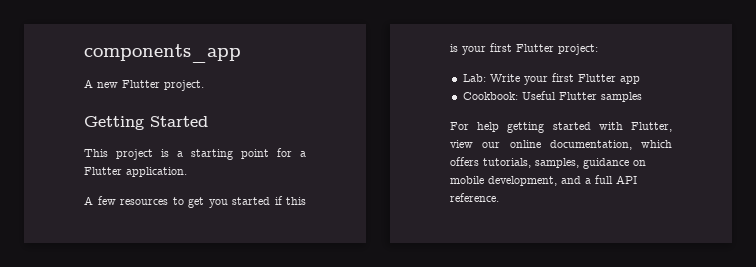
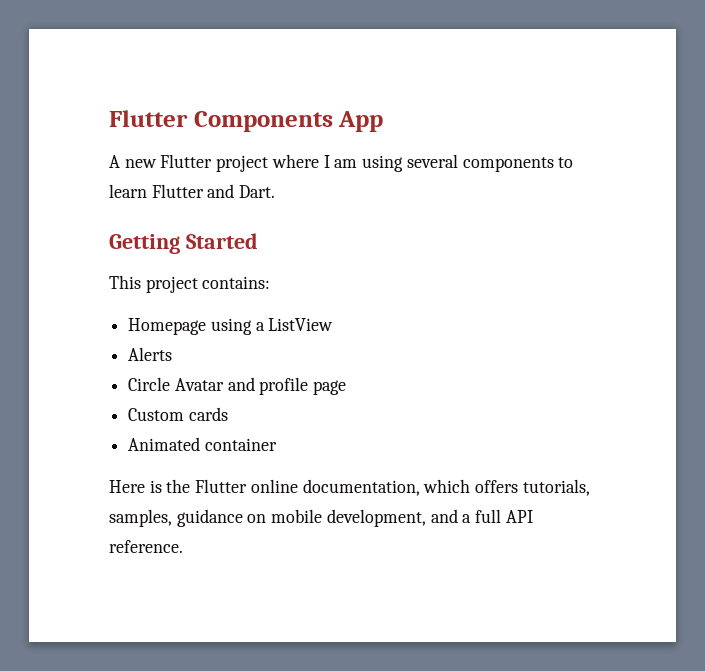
- components_app
+ Flutter Components App
- A new Flutter project.
+ A new Flutter project where I am using several components to learn Flutter and Dart.
  Getting Started
- This project is a starting point for a Flutter application.
- A few resources to get you started if this is your first Flutter project:
- Lab: Write your first Flutter app
- Cookbook: Useful Flutter samples
- For help getting started with Flutter, view our online documentation, which offers tutorials, samples, guidance on mobile development, and a full API reference.
+ This project contains:
+ Homepage using a ListView
+ Alerts
+ Circle Avatar and profile page
+ Custom cards
+ Animated container
+ Here is the Flutter online documentation, which offers tutorials, samples, guidance on mobile development, and a full API reference.

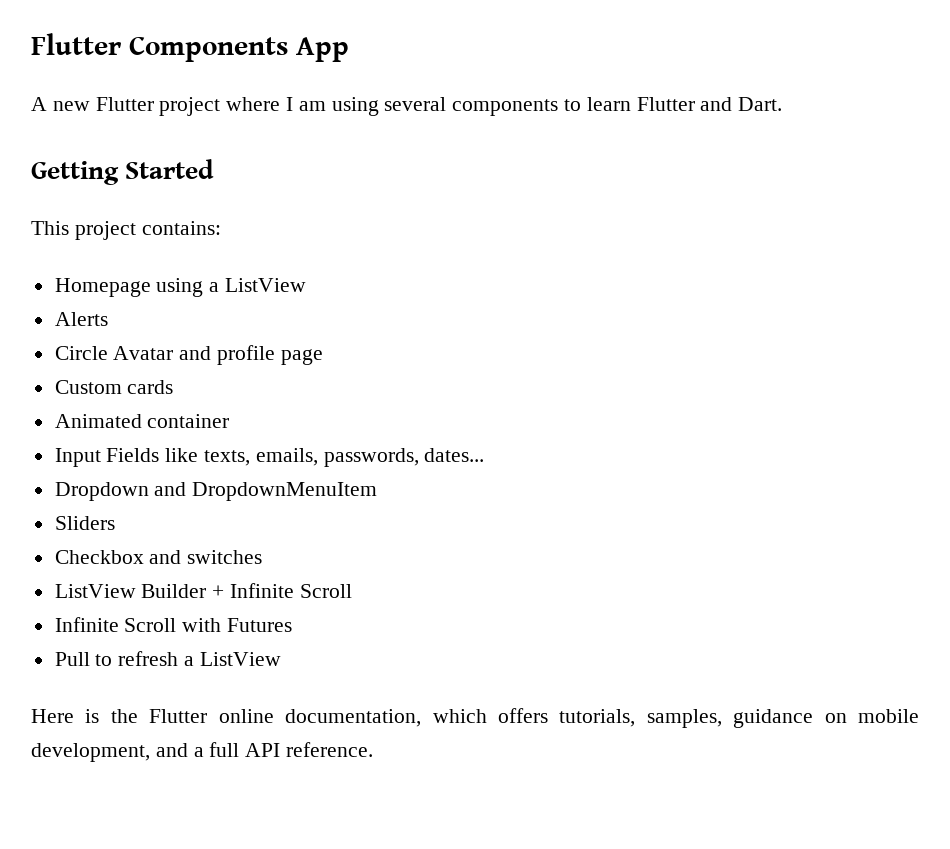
+ Input Fields like texts, emails, passwords, dates...
+ Dropdown and DropdownMenuItem
+ Sliders
+ Checkbox and switches
+ ListView Builder + Infinite Scroll
+ Infinite Scroll with Futures
+ Pull to refresh a ListView

